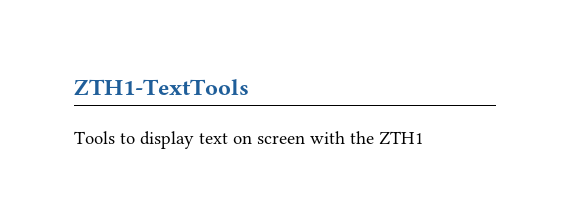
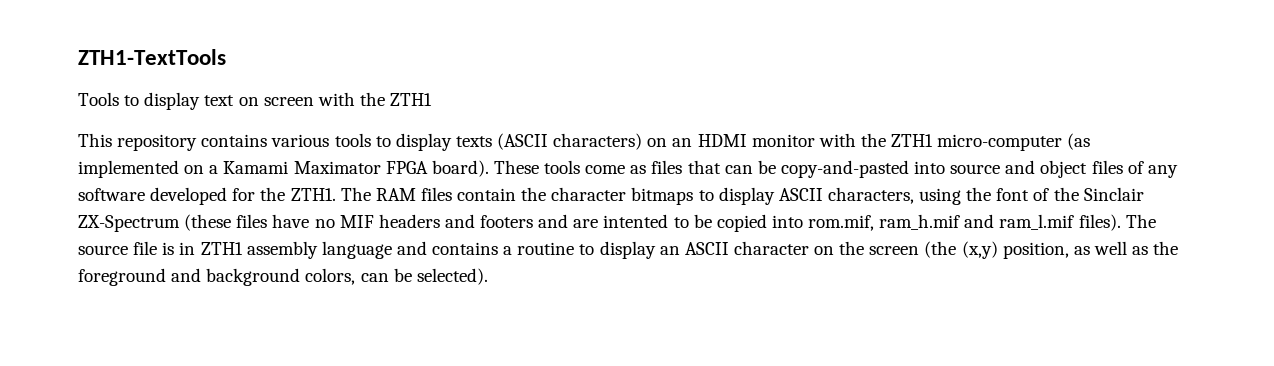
+ This repository contains various tools to display texts (ASCII characters) on an HDMI monitor with the ZTH1 micro-computer (as implemented on a Kamami Maximator FPGA board). These tools come as files that can be copy-and-pasted into source and object files of any software developed for the ZTH1. The RAM files contain the character bitmaps to display ASCII characters, using the font of the Sinclair ZX-Spectrum (these files have no MIF headers and footers and are intented to be copied into rom.mif, ram_h.mif and ram_l.mif files). The source file is in ZTH1 assembly language and contains a routine to display an ASCII character on the screen (the (x,y) position, as well as the foreground and background colors, can be selected).

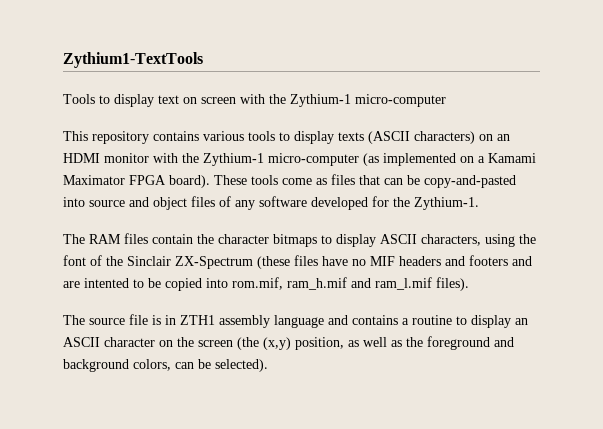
- ZTH1-TextTools
+ Zythium1-TextTools
- Tools to display text on screen with the ZTH1
+ Tools to display text on screen with the Zythium-1 micro-computer
- This repository contains various tools to display texts (ASCII characters) on an HDMI monitor with the ZTH1 micro-computer (as implemented on a Kamami Maximator FPGA board).
+ This repository contains various tools to display texts (ASCII characters) on an HDMI monitor with the Zythium-1 micro-computer (as implemented on a Kamami Maximator FPGA board).
- These tools come as files that can be copy-and-pasted into source and object files of any software developed for the ZTH1. The RAM files contain the character bitmaps to display ASCII characters, using the font of the Sinclair ZX-Spectrum (these files have no MIF headers and footers and are intented to be copied into rom.mif, ram_h.mif and ram_l.mif files). The source file is in ZTH1 assembly language and contains a routine to display an ASCII character on the screen (the (x,y) position, as well as the foreground and background colors, can be selected).
+ These tools come as files that can be copy-and-pasted into source and object files of any software developed for the Zythium-1.
+ The RAM files contain the character bitmaps to display ASCII characters, using the font of the Sinclair ZX-Spectrum (these files have no MIF headers and footers and are intented to be copied into rom.mif, ram_h.mif and ram_l.mif files).
+ The source file is in ZTH1 assembly language and contains a routine to display an ASCII character on the screen (the (x,y) position, as well as the foreground and background colors, can be selected).

